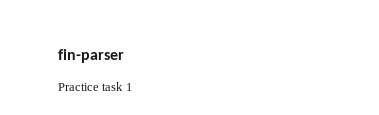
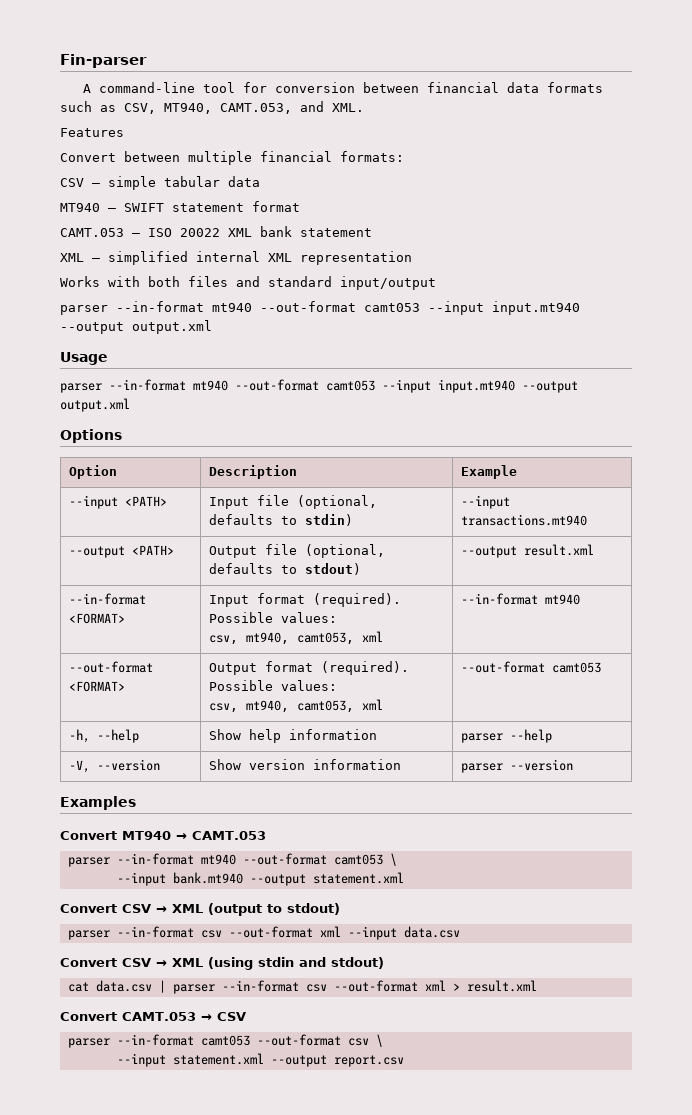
- fin-parser
- Practice task 1
+ Fin-parser
+ A command-line tool for conversion between financial data formats such as CSV, MT940, CAMT.053, and XML.
+ Features
+ Convert between multiple financial formats:
+ CSV — simple tabular data
+ MT940 — SWIFT statement format
+ CAMT.053 — ISO 20022 XML bank statement
+ XML — simplified internal XML representation
+ Works with both files and standard input/output
+ parser --in-format mt940 --out-format camt053 --input input.mt940 --output output.xml
+ Usage
+ parser --in-format mt940 --out-format camt053 --input input.mt940 --output output.xml
+ Options
+ Option | Description | Example
+ --input <PATH> | Input file (optional, defaults to stdin) | --input transactions.mt940
+ --output <PATH> | Output file (optional, defaults to stdout) | --output result.xml
+ --in-format <FORMAT> | Input format (required). Possible values:
+ csv, mt940, camt053, xml | --in-format mt940
+ --out-format <FORMAT> | Output format (required). Possible values:
+ csv, mt940, camt053, xml | --out-format camt053
+ -h, --help | Show help information | parser --help
+ -V, --version | Show version information | parser --version
+ Examples
+ Convert MT940 → CAMT.053
+ parser --in-format mt940 --out-format camt053 \
+ --input bank.mt940 --output statement.xml
+ Convert CSV → XML (output to stdout)
+ parser --in-format csv --out-format xml --input data.csv
+ Convert CSV → XML (using stdin and stdout)
+ cat data.csv | parser --in-format csv --out-format xml > result.xml
+ Convert CAMT.053 → CSV
+ parser --in-format camt053 --out-format csv \
+ --input statement.xml --output report.csv

